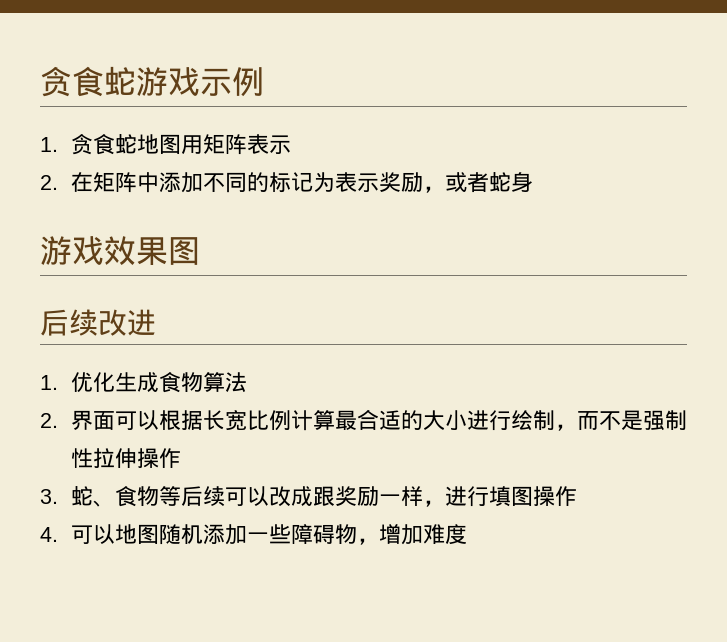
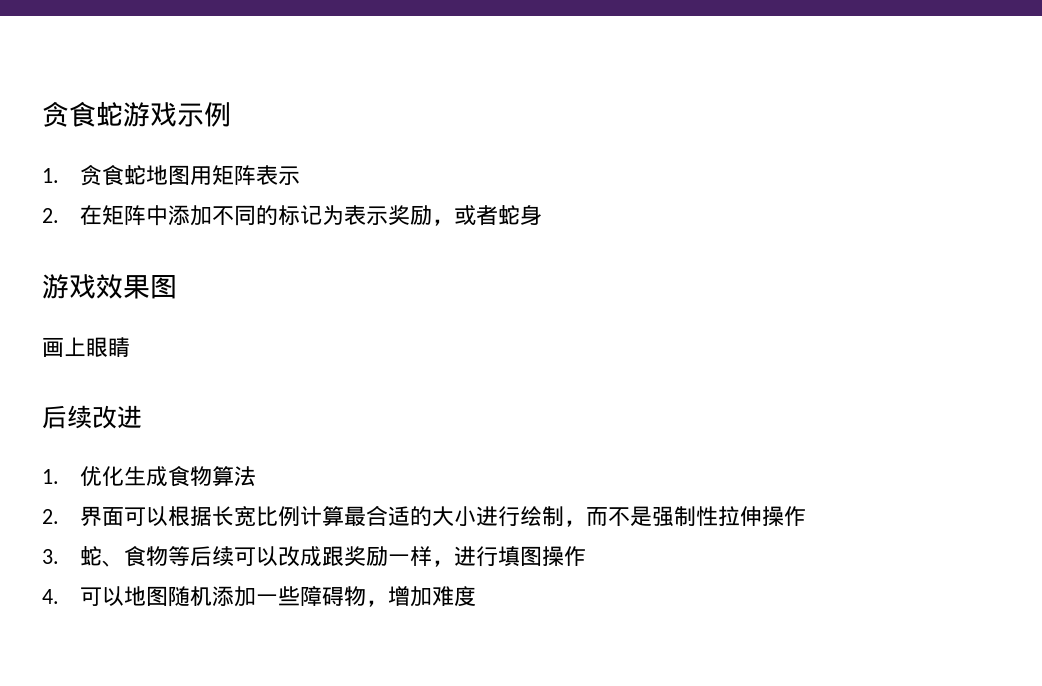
+ 画上眼睛

